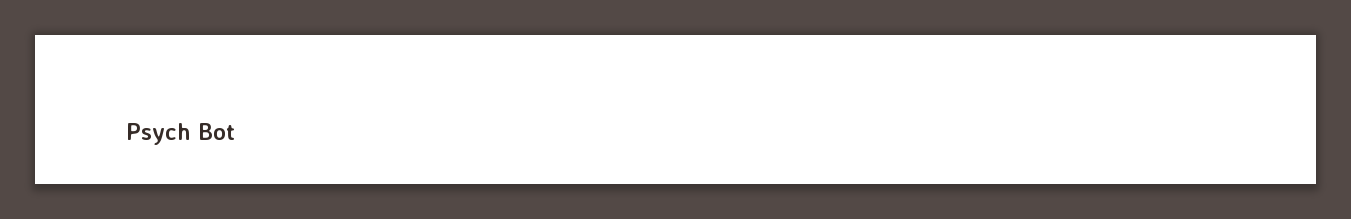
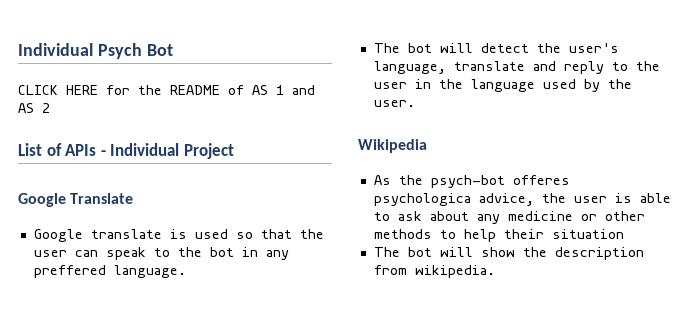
- Psych Bot
+ Individual Psych Bot
+ CLICK HERE for the README of AS 1 and AS 2
+ List of APIs - Individual Project
+ Google Translate
+ Google translate is used so that the user can speak to the bot in any preffered language.
+ The bot will detect the user's language, translate and reply to the user in the language used by the user.
+ Wikipedia
+ As the psych-bot offeres psychologica advice, the user is able to ask about any medicine or other methods to help their situation
+ The bot will show the description from wikipedia.

